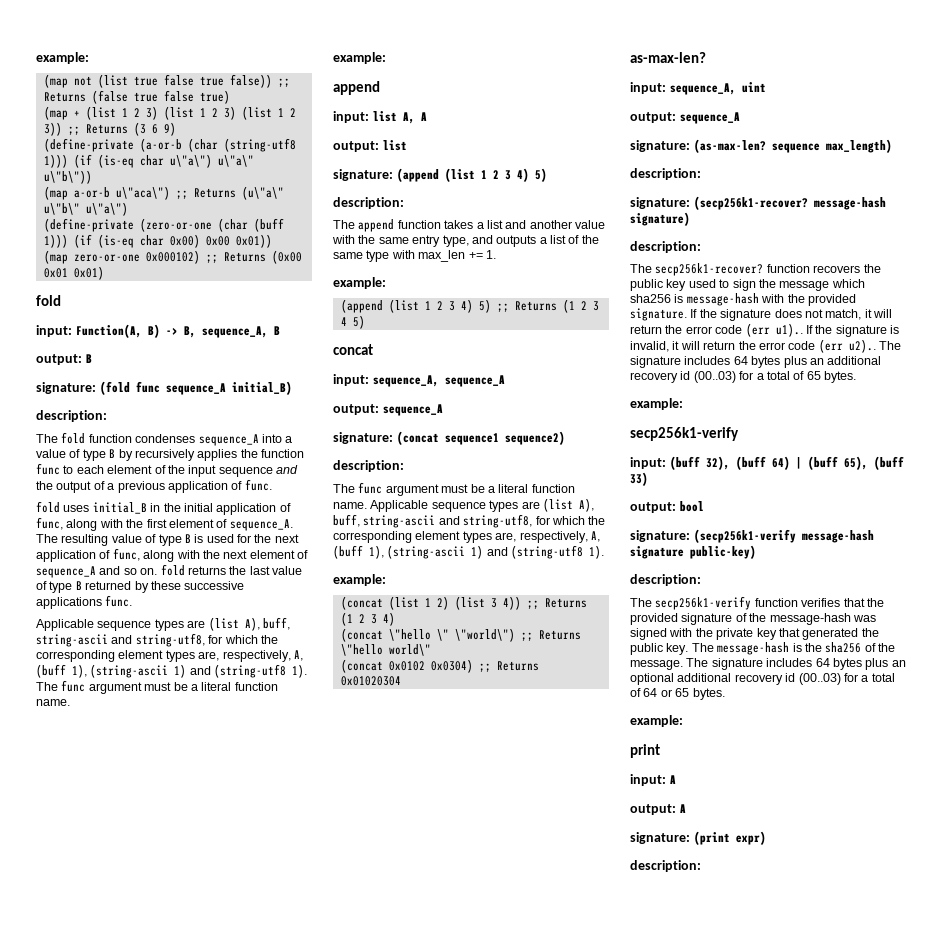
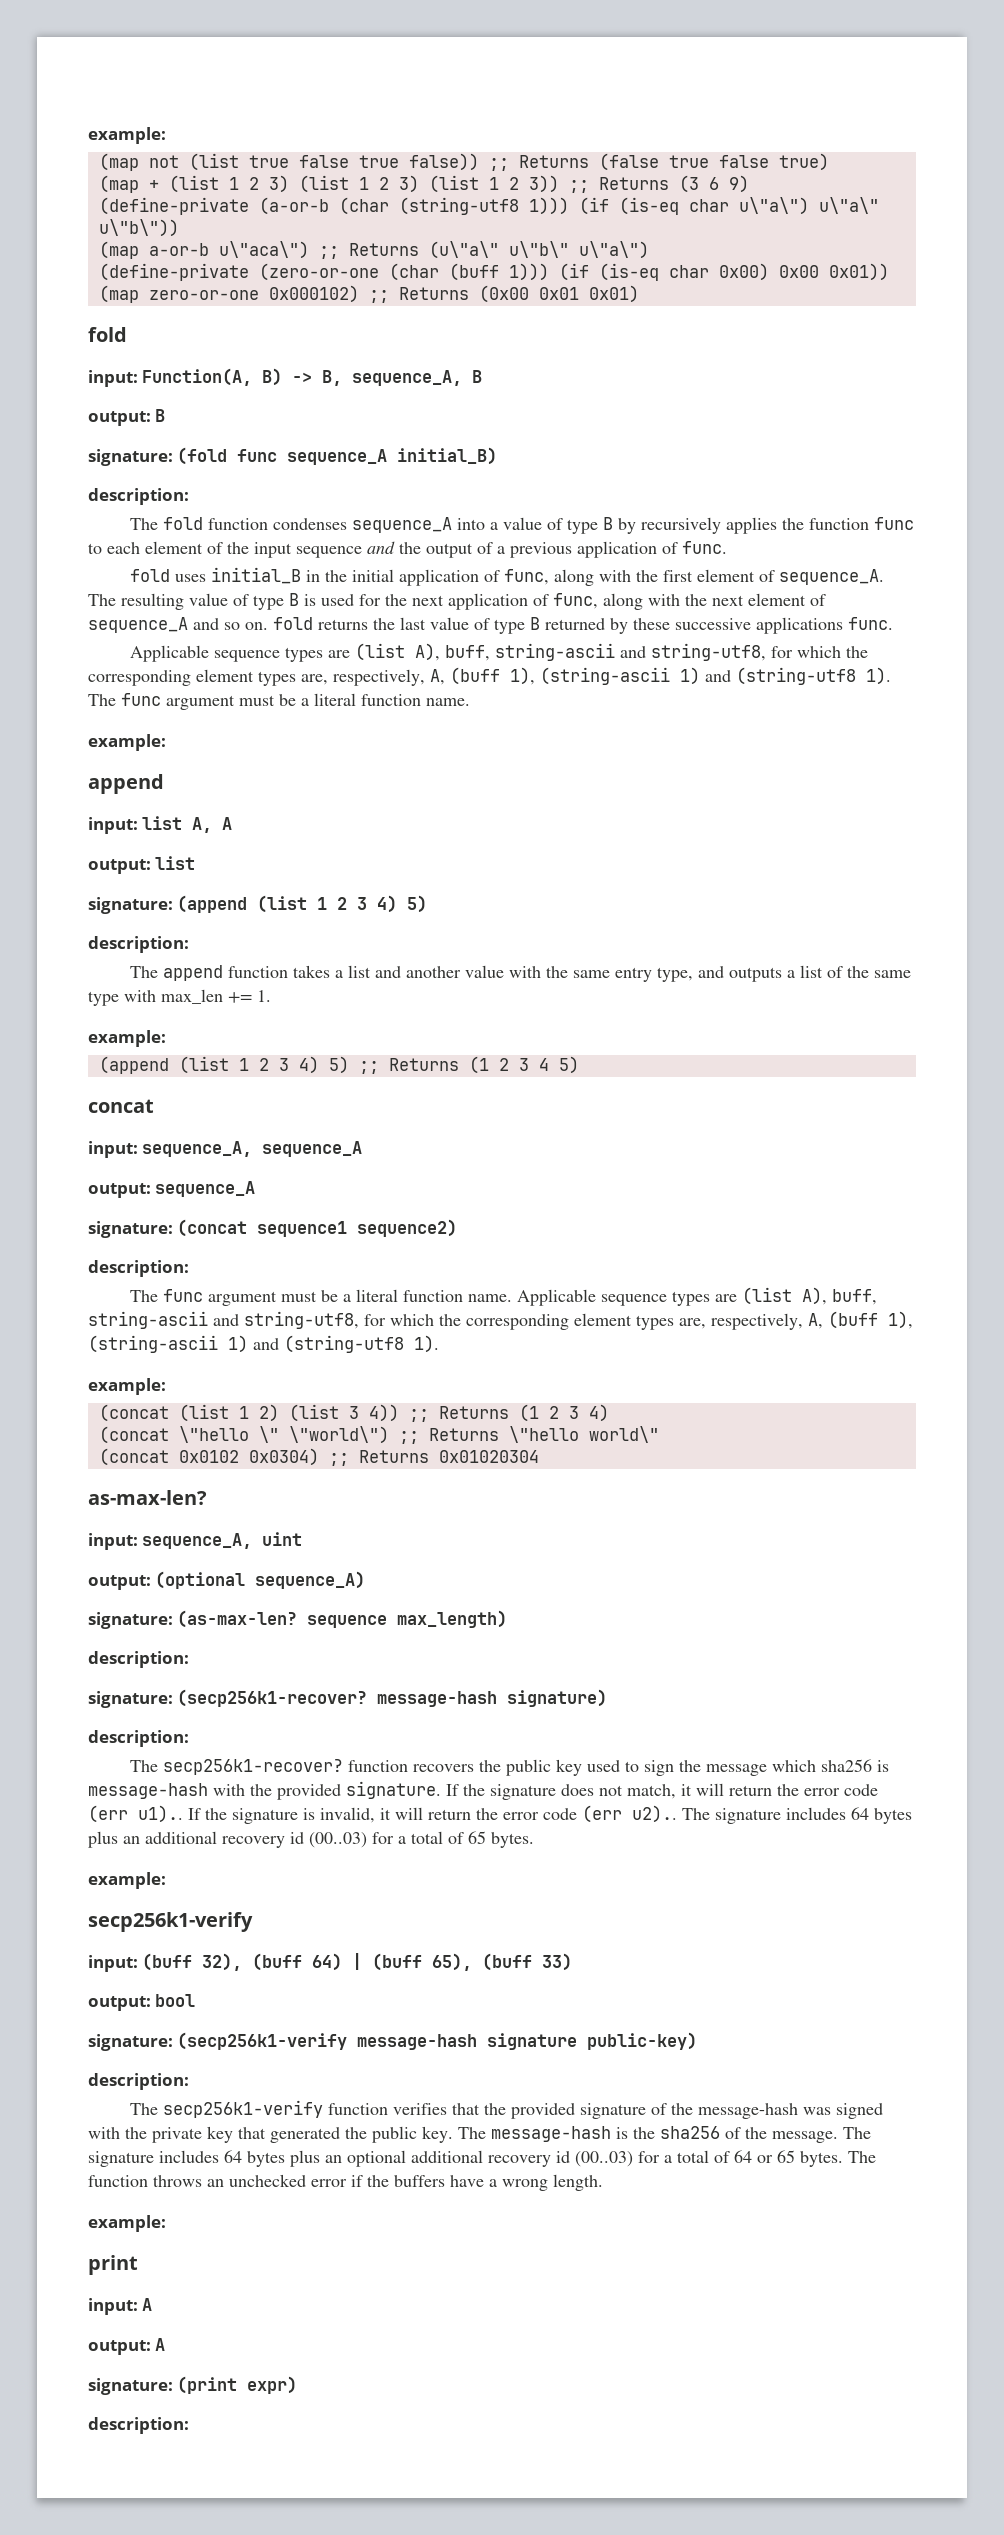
  input: sequence_A, uint
- output: sequence_A
+ output: (optional sequence_A)
+ The function throws an unchecked error if the buffers have a wrong length.

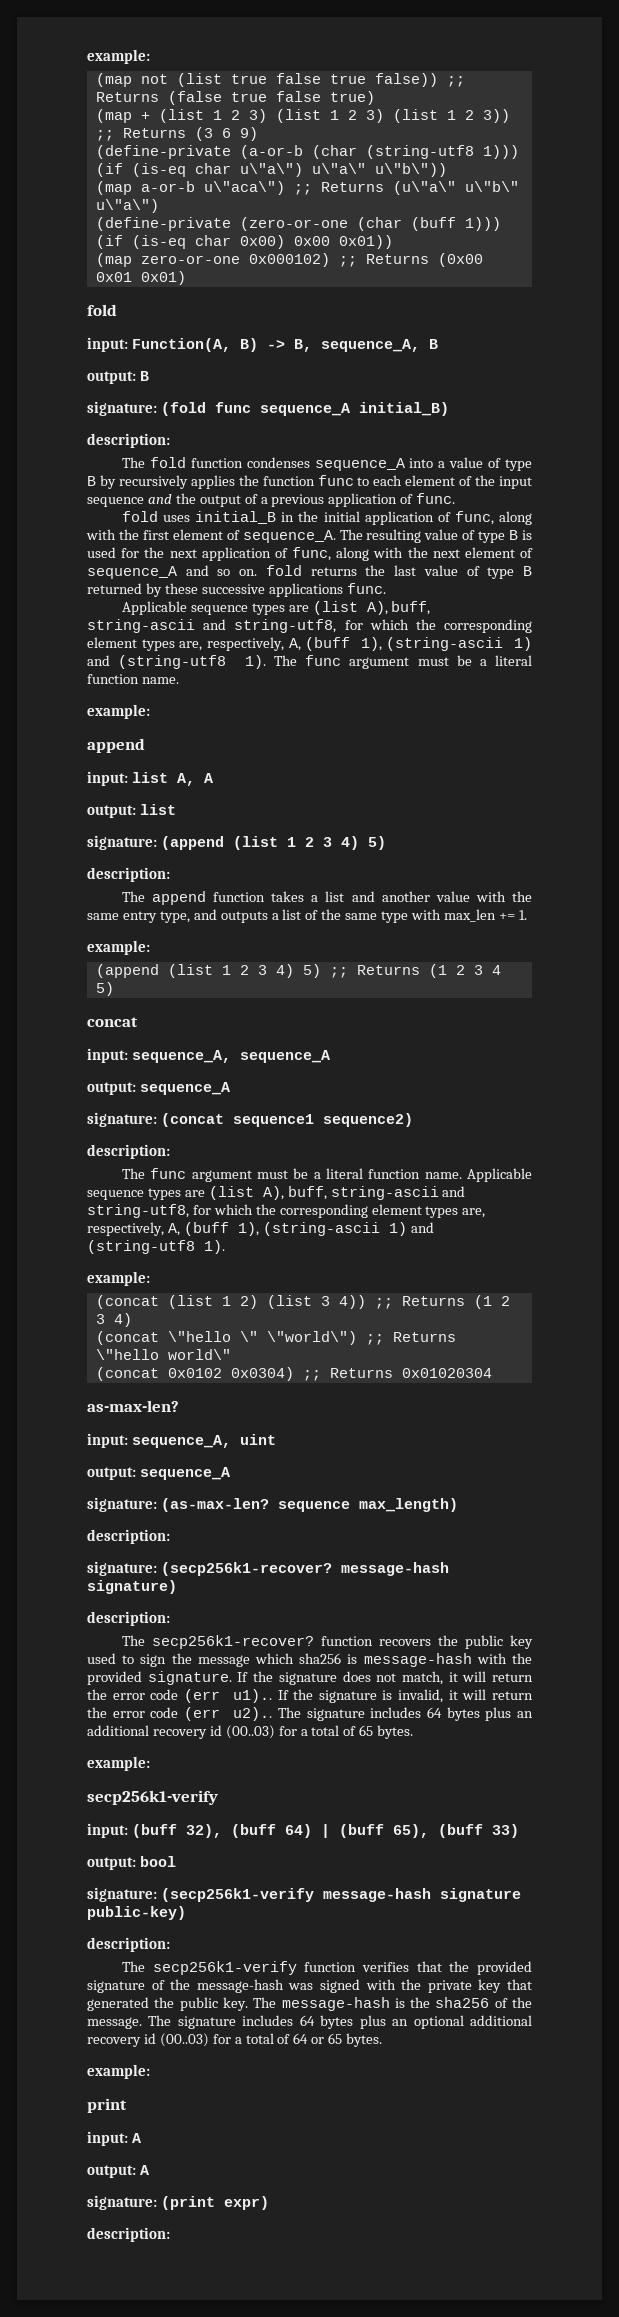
  input: sequence_A, uint
- output: (optional sequence_A)
+ output: sequence_A
- The function throws an unchecked error if the buffers have a wrong length.

